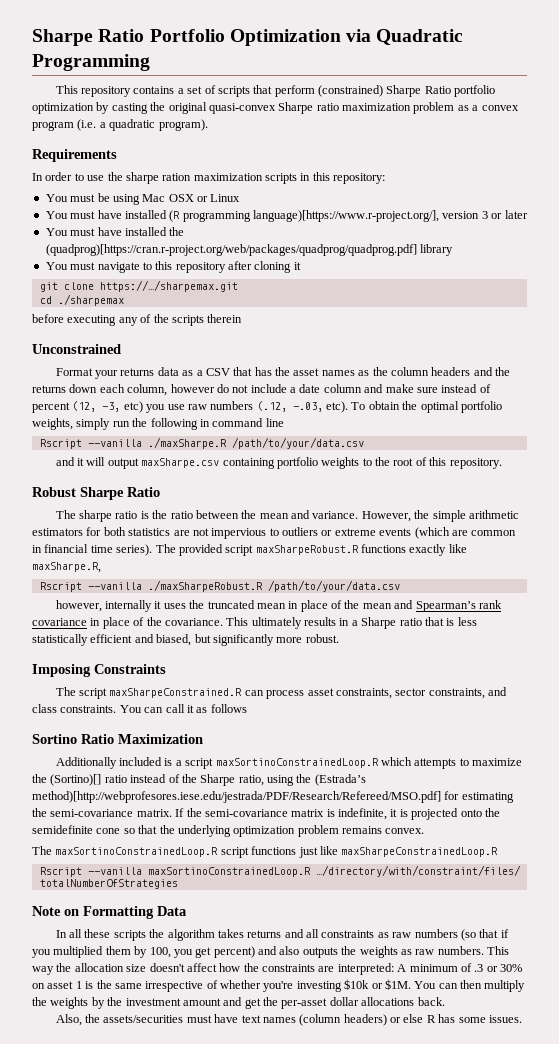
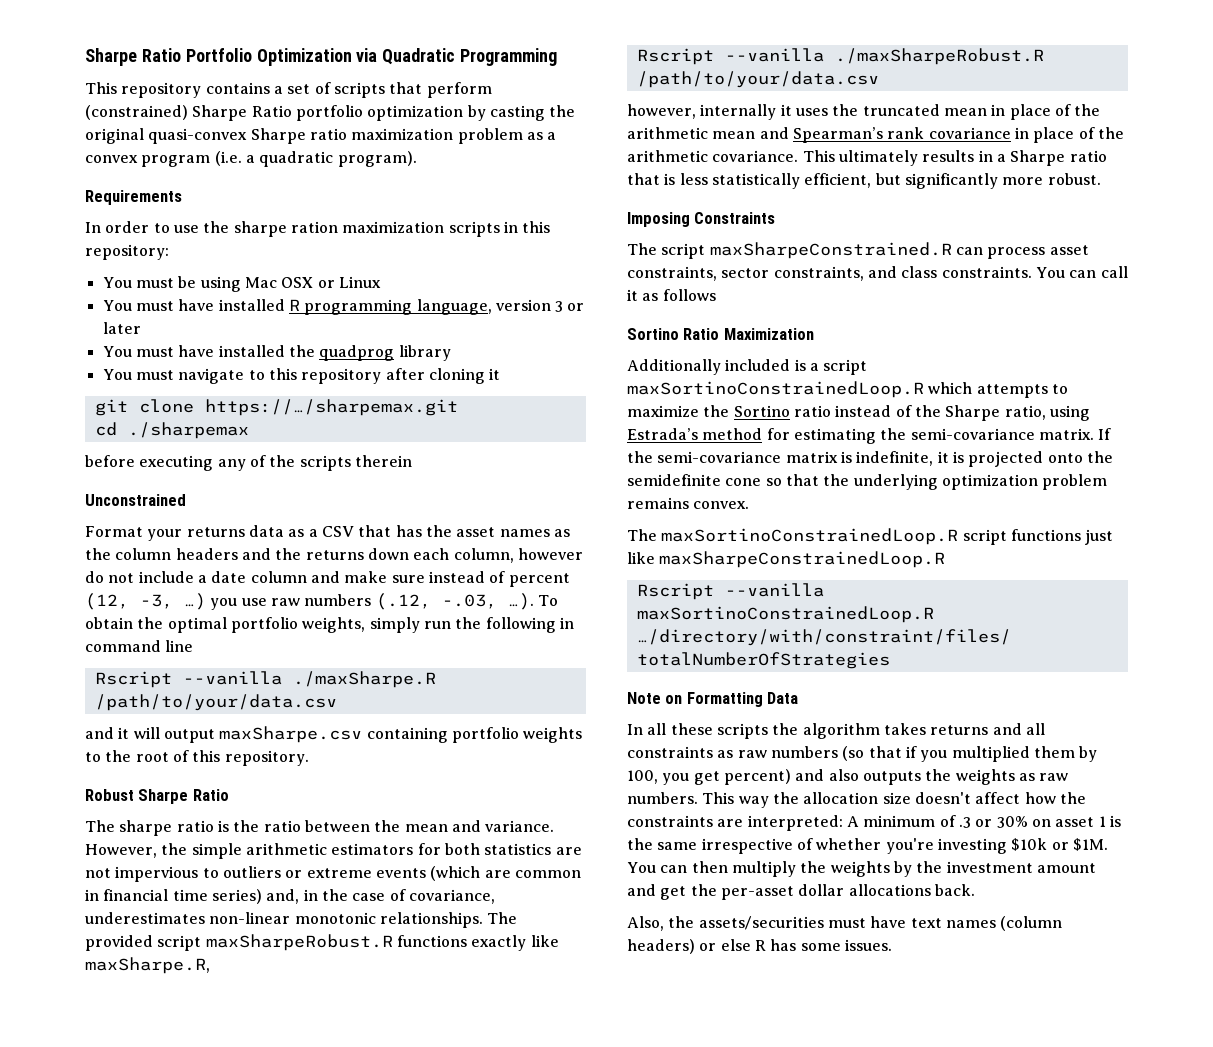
- You must have installed (R programming language)[https://www.r-project.org/], version 3 or later
+ You must have installed R programming language, version 3 or later
- You must have installed the (quadprog)[https://cran.r-project.org/web/packages/quadprog/quadprog.pdf] library
+ You must have installed the quadprog library
- Format your returns data as a CSV that has the asset names as the column headers and the returns down each column, however do not include a date column and make sure instead of percent (12, -3, etc) you use raw numbers (.12, -.03, etc).
+ Format your returns data as a CSV that has the asset names as the column headers and the returns down each column, however do not include a date column and make sure instead of percent (12, -3, …) you use raw numbers (.12, -.03, …).
- However, the simple arithmetic estimators for both statistics are not impervious to outliers or extreme events (which are common in financial time series).
+ However, the simple arithmetic estimators for both statistics are not impervious to outliers or extreme events (which are common in financial time series) and, in the case of covariance, underestimates non-linear monotonic relationships.
- however, internally it uses the truncated mean in place of the mean and Spearman’s rank covariance in place of the covariance.
+ however, internally it uses the truncated mean in place of the arithmetic mean and Spearman’s rank covariance in place of the arithmetic covariance.
- This ultimately results in a Sharpe ratio that is less statistically efficient and biased, but significantly more robust.
+ This ultimately results in a Sharpe ratio that is less statistically efficient, but significantly more robust.
- Additionally included is a script maxSortinoConstrainedLoop.R which attempts to maximize the (Sortino)[] ratio instead of the Sharpe ratio, using the (Estrada’s method)[http://webprofesores.iese.edu/jestrada/PDF/Research/Refereed/MSO.pdf] for estimating the semi-covariance matrix.
+ Additionally included is a script maxSortinoConstrainedLoop.R which attempts to maximize the Sortino ratio instead of the Sharpe ratio, using Estrada’s method for estimating the semi-covariance matrix.

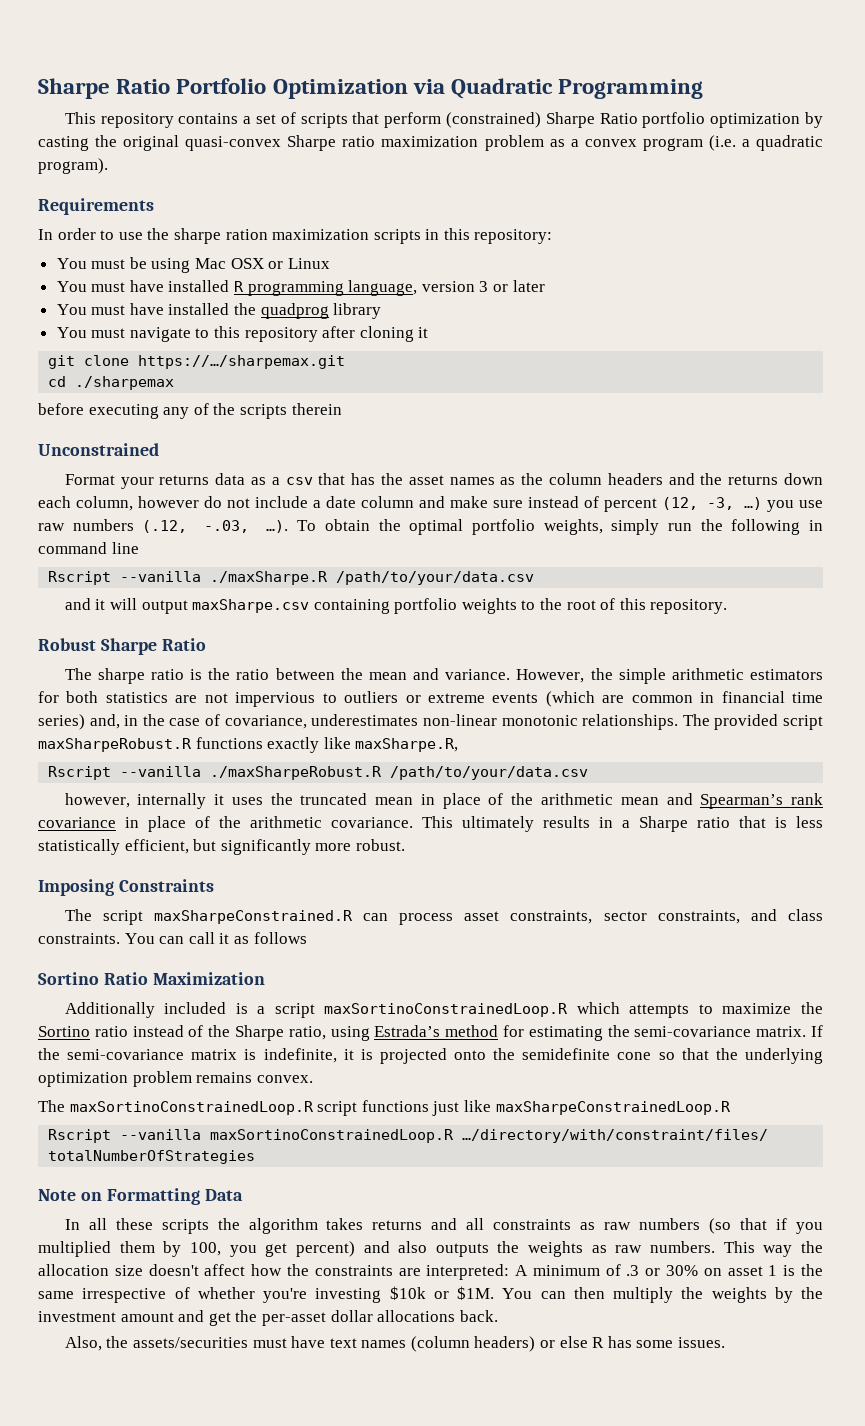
- Format your returns data as a CSV that has the asset names as the column headers and the returns down each column, however do not include a date column and make sure instead of percent (12, -3, …) you use raw numbers (.12, -.03, …).
+ Format your returns data as a csv that has the asset names as the column headers and the returns down each column, however do not include a date column and make sure instead of percent (12, -3, …) you use raw numbers (.12, -.03, …).

